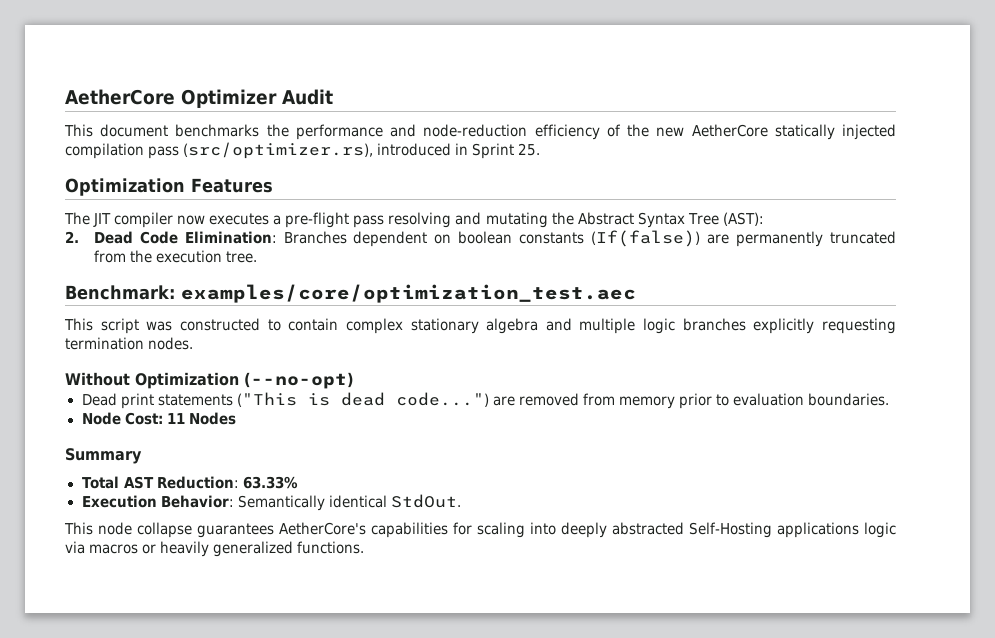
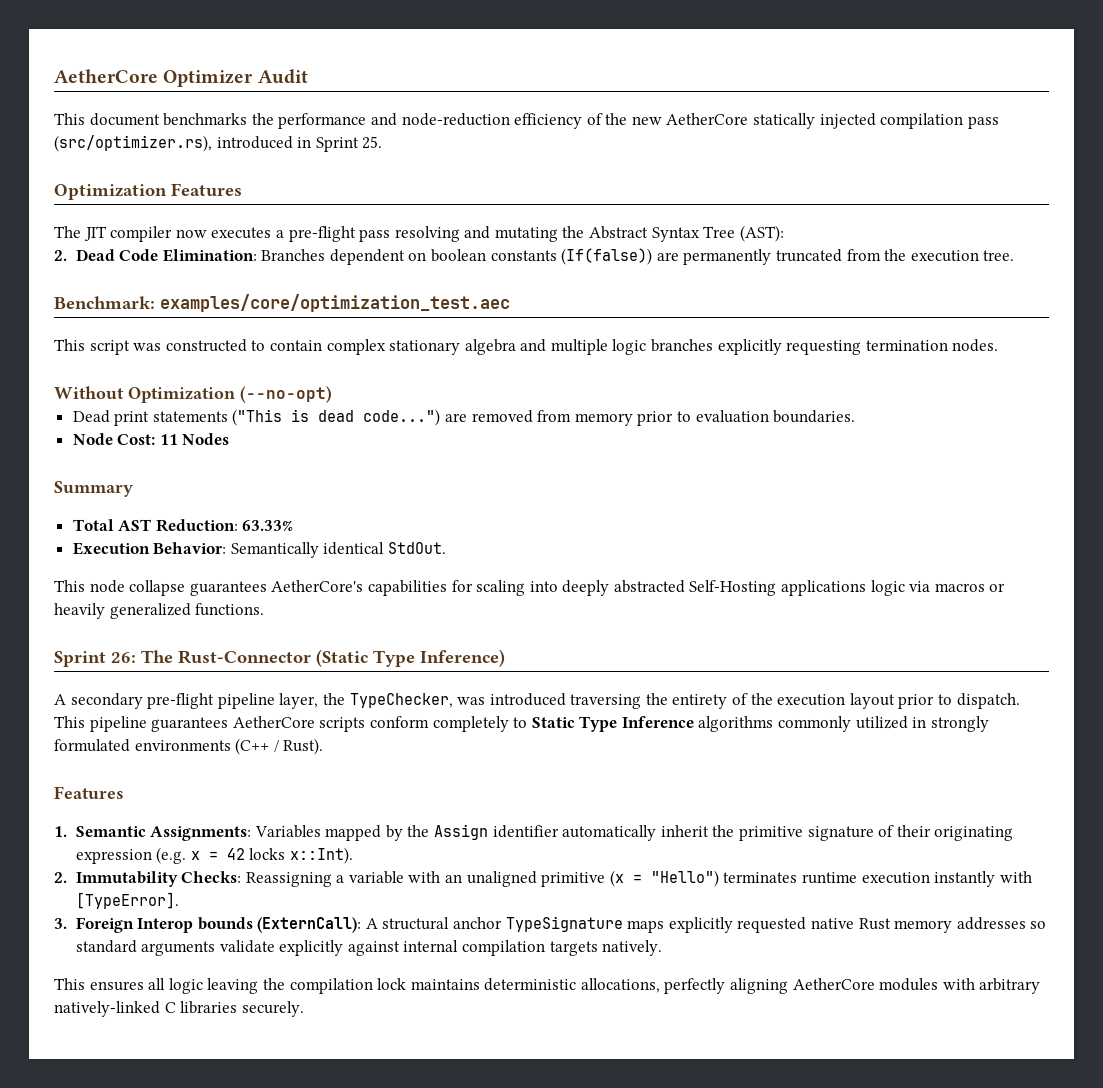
+ Sprint 26: The Rust-Connector (Static Type Inference)
+ A secondary pre-flight pipeline layer, the TypeChecker, was introduced traversing the entirety of the execution layout prior to dispatch. This pipeline guarantees AetherCore scripts conform completely to Static Type Inference algorithms commonly utilized in strongly formulated environments (C++ / Rust).
+ Features
+ 1. Semantic Assignments: Variables mapped by the Assign identifier automatically inherit the primitive signature of their originating expression (e.g. x = 42 locks x::Int).
+ 2. Immutability Checks: Reassigning a variable with an unaligned primitive (x = "Hello") terminates runtime execution instantly with [TypeError].
+ 3. Foreign Interop bounds (ExternCall): A structural anchor TypeSignature maps explicitly requested native Rust memory addresses so standard arguments validate explicitly against internal compilation targets natively.
+ This ensures all logic leaving the compilation lock maintains deterministic allocations, perfectly aligning AetherCore modules with arbitrary natively-linked C libraries securely.

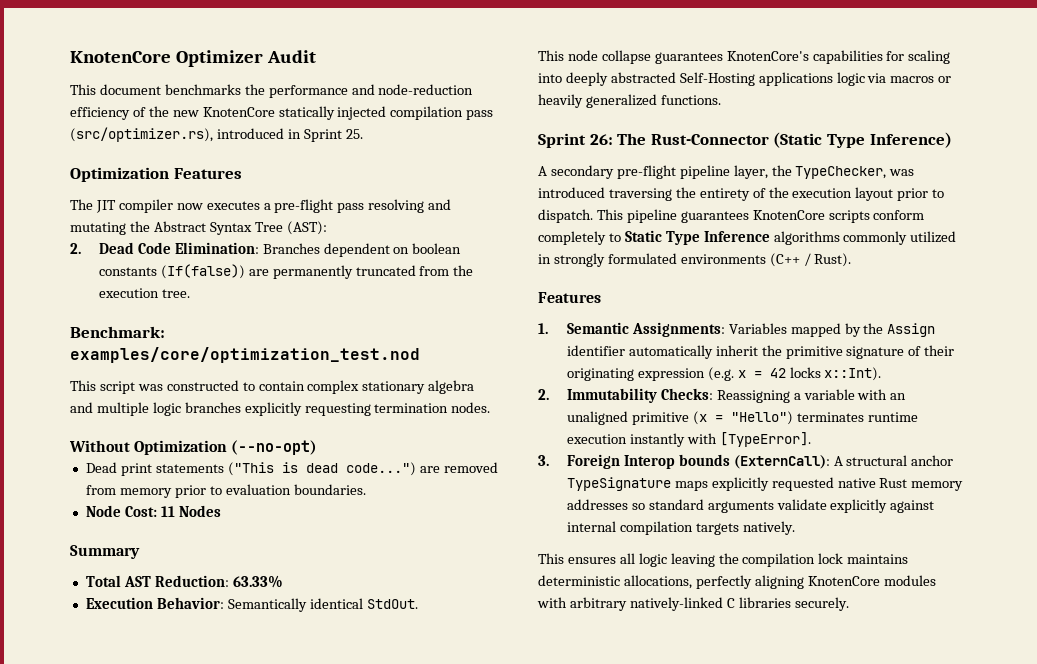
- AetherCore Optimizer Audit
+ KnotenCore Optimizer Audit
- This document benchmarks the performance and node-reduction efficiency of the new AetherCore statically injected compilation pass (src/optimizer.rs), introduced in Sprint 25.
+ This document benchmarks the performance and node-reduction efficiency of the new KnotenCore statically injected compilation pass (src/optimizer.rs), introduced in Sprint 25.
- Benchmark: examples/core/optimization_test.aec
+ Benchmark: examples/core/optimization_test.nod
- This node collapse guarantees AetherCore's capabilities for scaling into deeply abstracted Self-Hosting applications logic via macros or heavily generalized functions.
+ This node collapse guarantees KnotenCore's capabilities for scaling into deeply abstracted Self-Hosting applications logic via macros or heavily generalized functions.
- This pipeline guarantees AetherCore scripts conform completely to Static Type Inference algorithms commonly utilized in strongly formulated environments (C++ / Rust).
+ This pipeline guarantees KnotenCore scripts conform completely to Static Type Inference algorithms commonly utilized in strongly formulated environments (C++ / Rust).
- This ensures all logic leaving the compilation lock maintains deterministic allocations, perfectly aligning AetherCore modules with arbitrary natively-linked C libraries securely.
+ This ensures all logic leaving the compilation lock maintains deterministic allocations, perfectly aligning KnotenCore modules with arbitrary natively-linked C libraries securely.

